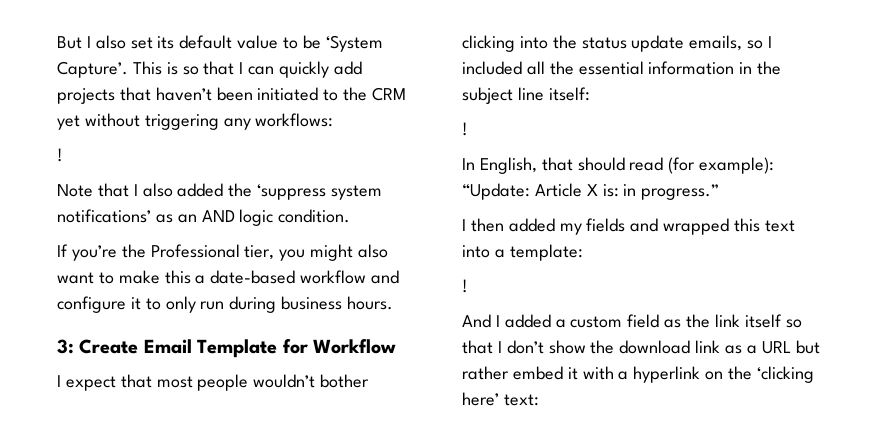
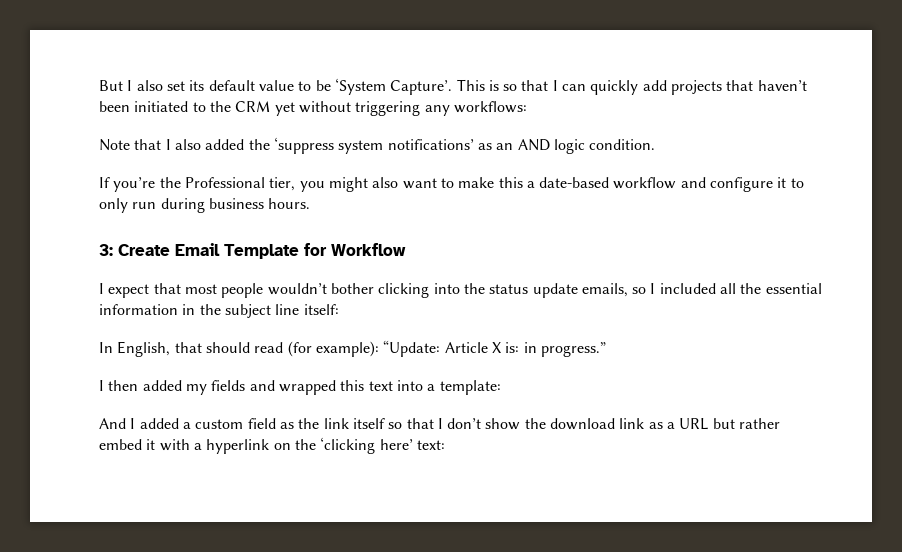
  This is so that I can quickly add projects that haven’t been initiated to the CRM yet without triggering any workflows:
- !
  I expect that most people wouldn’t bother clicking into the status update emails, so I included all the essential information in the subject line itself:
- !
  I then added my fields and wrapped this text into a template:
- !

